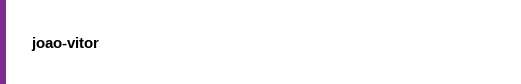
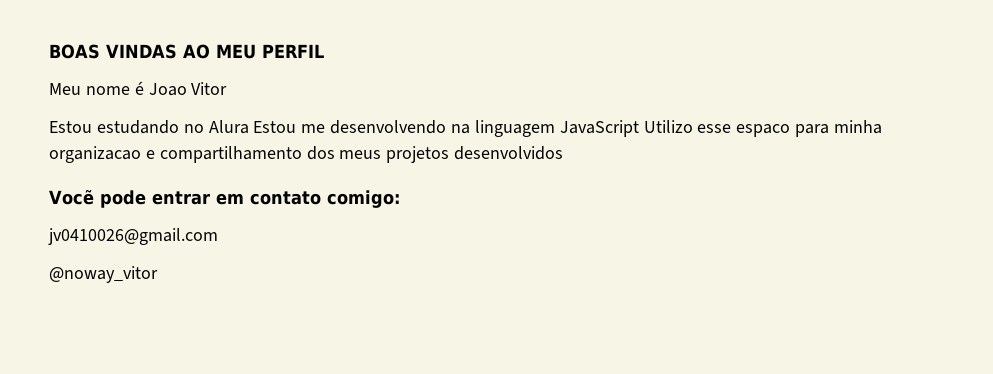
- joao-vitor
+ BOAS VINDAS AO MEU PERFIL
+ Meu nome é Joao Vitor
+ Estou estudando no Alura Estou me desenvolvendo na linguagem JavaScript Utilizo esse espaco para minha organizacao e compartilhamento dos meus projetos desenvolvidos
+ Vocẽ pode entrar em contato comigo:
+ jv0410026@gmail.com
+ @noway_vitor

